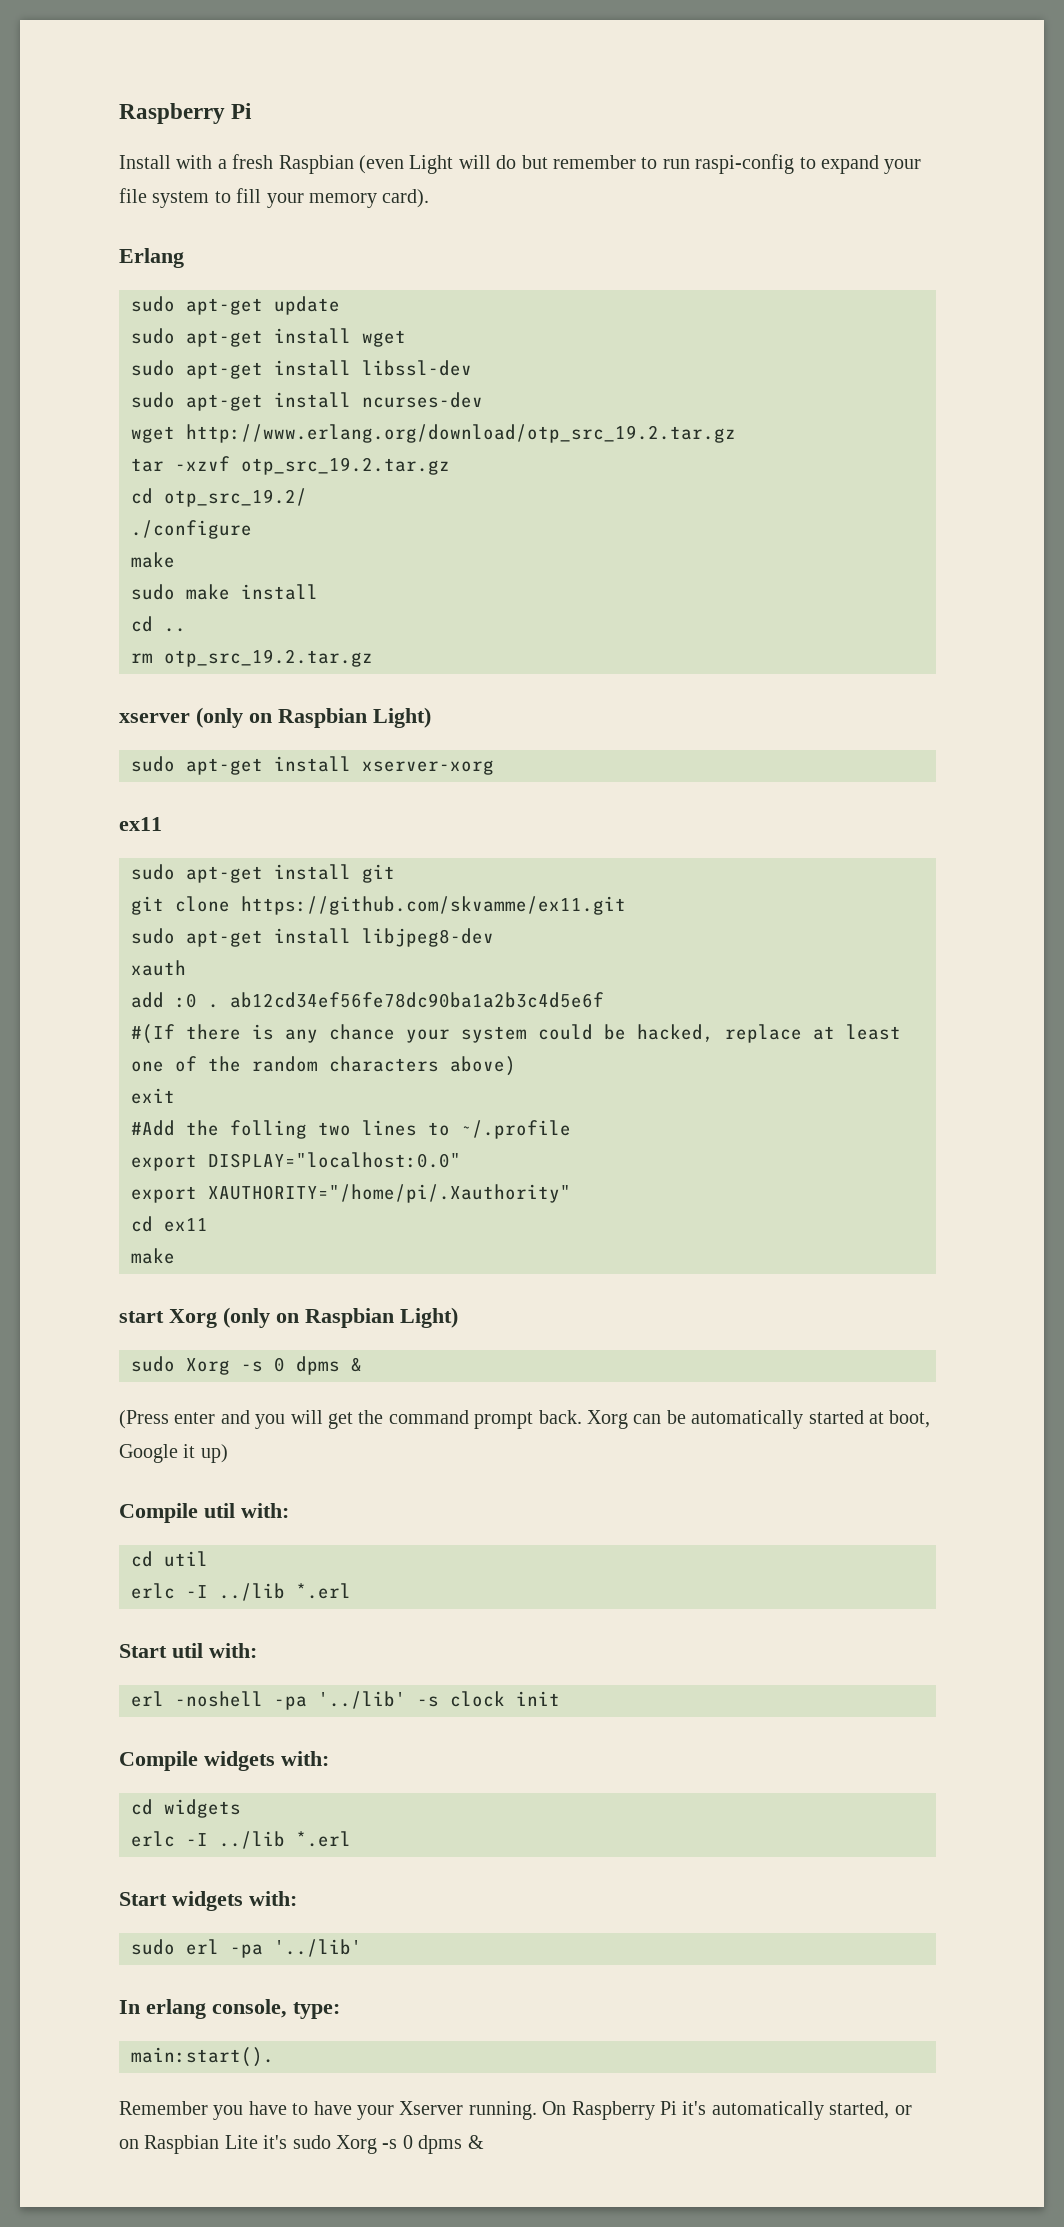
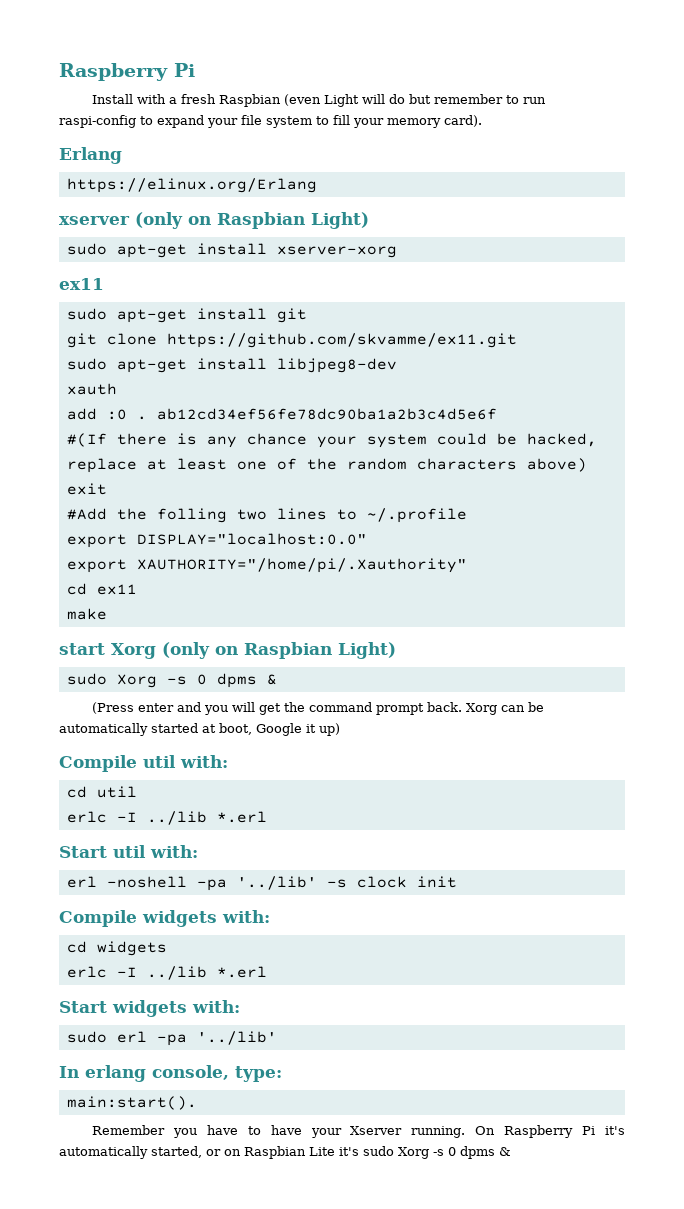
- sudo apt-get update
- sudo apt-get install wget
- sudo apt-get install libssl-dev
- sudo apt-get install ncurses-dev
- wget http://www.erlang.org/download/otp_src_19.2.tar.gz
- tar -xzvf otp_src_19.2.tar.gz
- cd otp_src_19.2/
- ./configure
- make
- sudo make install
- cd ..
- rm otp_src_19.2.tar.gz
+ https://elinux.org/Erlang

